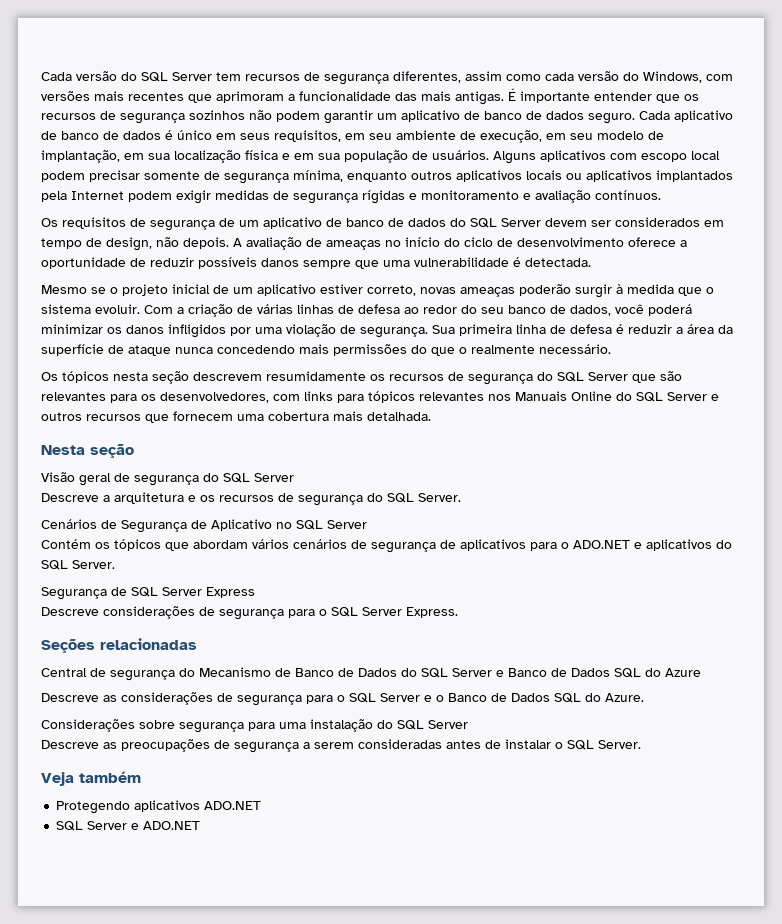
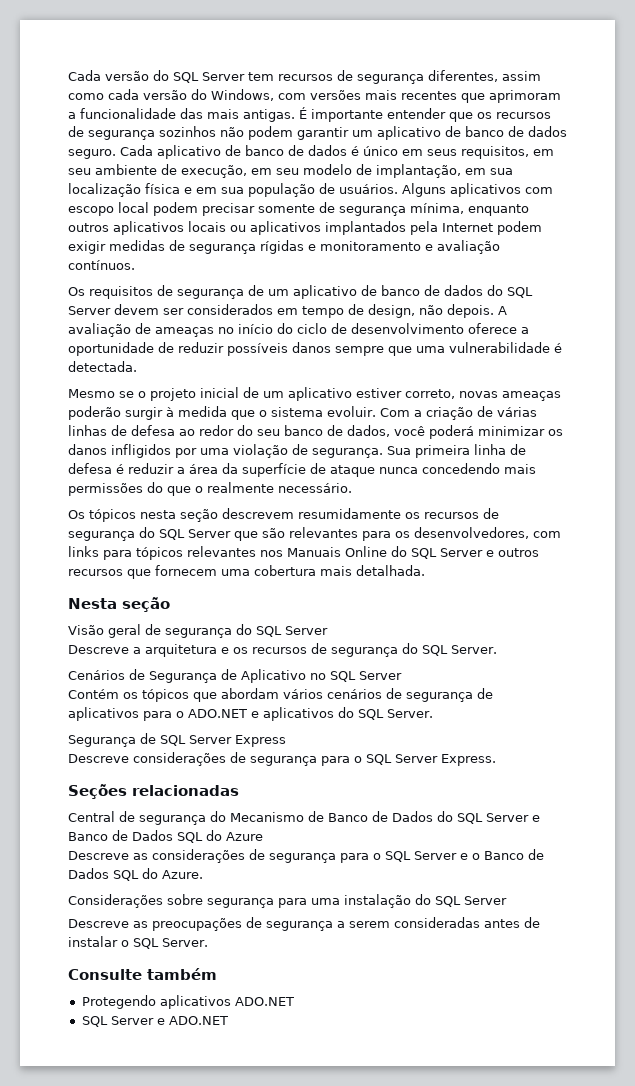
- Veja também
+ Consulte também

